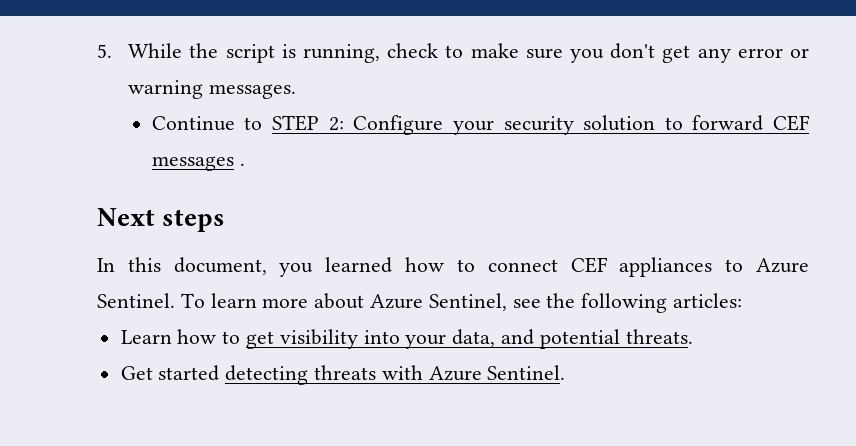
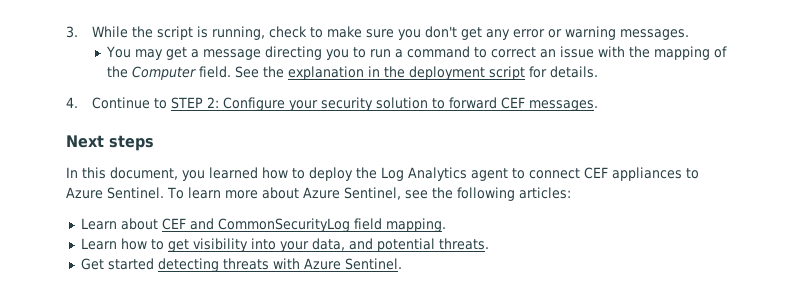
- 5. While the script is running, check to make sure you don't get any error or warning messages.
+ 3. While the script is running, check to make sure you don't get any error or warning messages.
- Continue to STEP 2: Configure your security solution to forward CEF messages .
+ You may get a message directing you to run a command to correct an issue with the mapping of the Computer field. See the explanation in the deployment script for details.
+ 4. Continue to STEP 2: Configure your security solution to forward CEF messages.
- In this document, you learned how to connect CEF appliances to Azure Sentinel.
+ In this document, you learned how to deploy the Log Analytics agent to connect CEF appliances to Azure Sentinel.
+ Learn about CEF and CommonSecurityLog field mapping.

